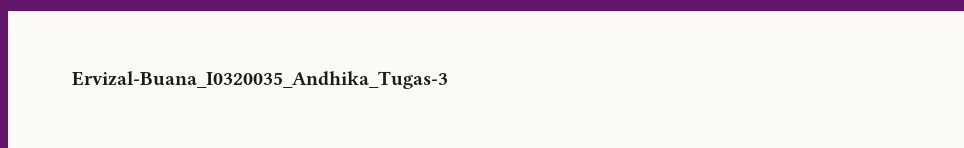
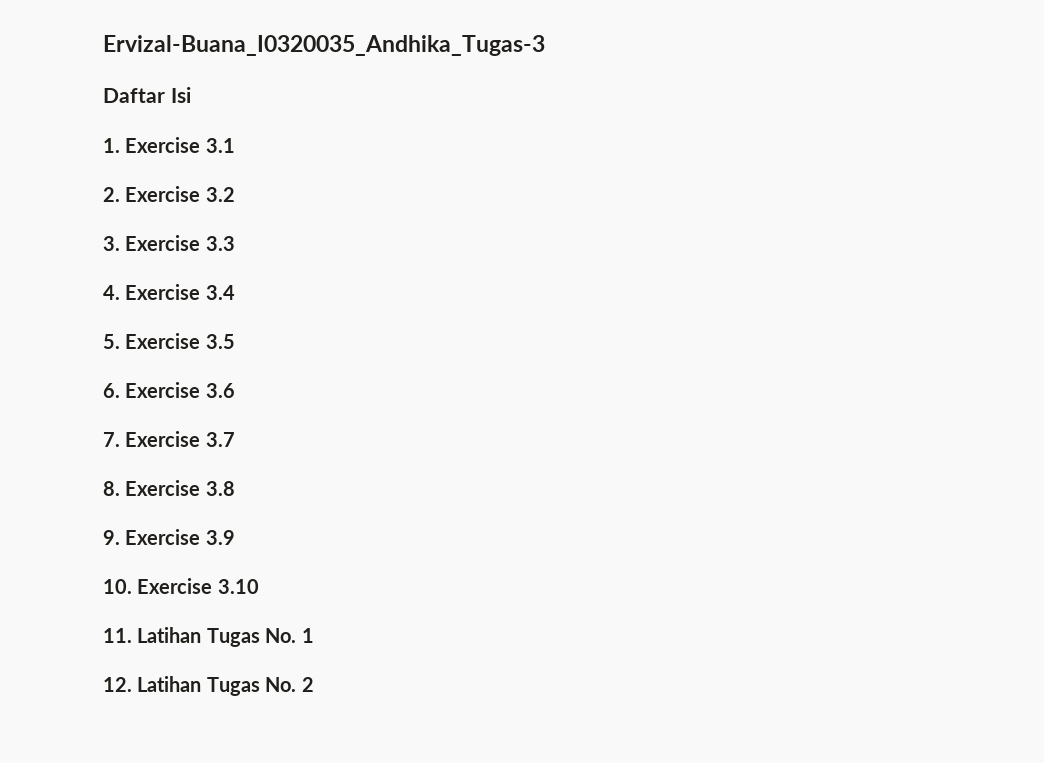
+ Daftar Isi
+ 1. Exercise 3.1
+ 2. Exercise 3.2
+ 3. Exercise 3.3
+ 4. Exercise 3.4
+ 5. Exercise 3.5
+ 6. Exercise 3.6
+ 7. Exercise 3.7
+ 8. Exercise 3.8
+ 9. Exercise 3.9
+ 10. Exercise 3.10
+ 11. Latihan Tugas No. 1
+ 12. Latihan Tugas No. 2

